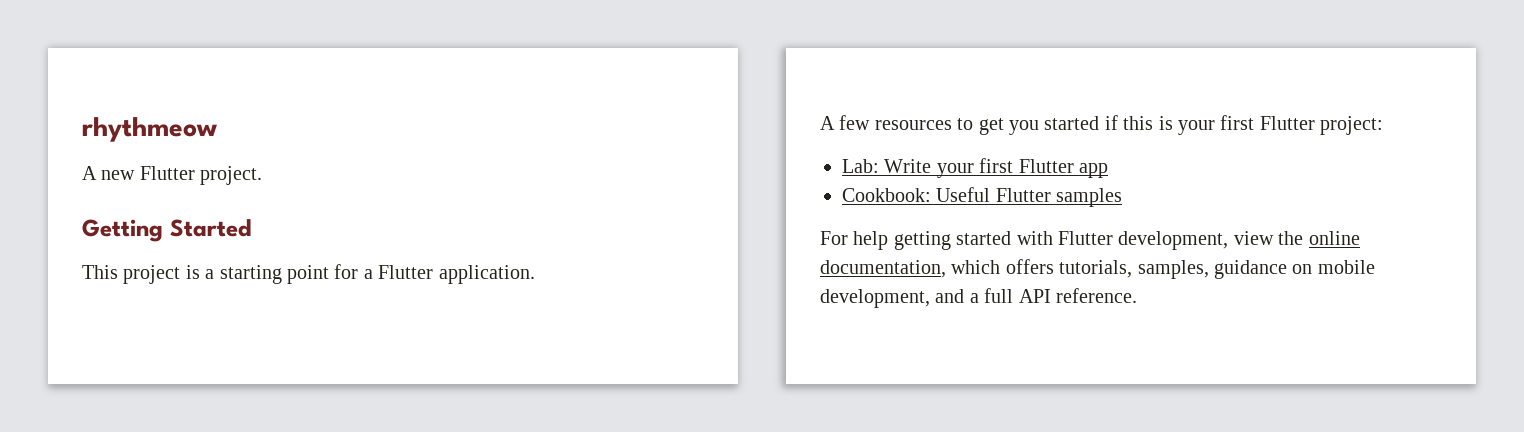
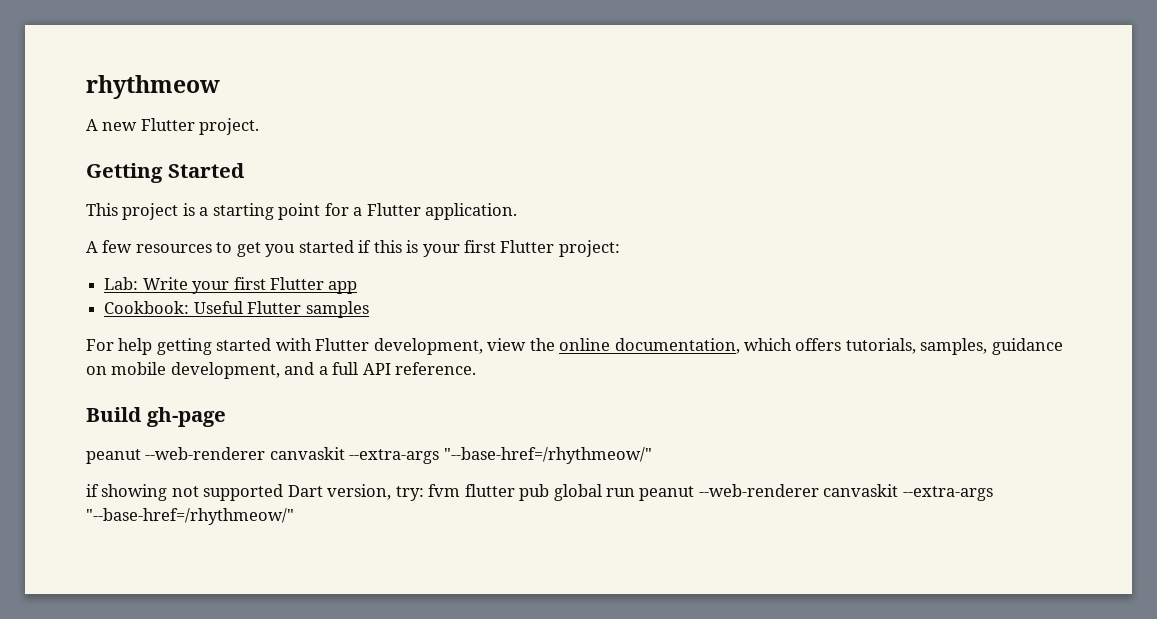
+ Build gh-page
+ peanut --web-renderer canvaskit --extra-args "--base-href=/rhythmeow/"
+ if showing not supported Dart version, try: fvm flutter pub global run peanut --web-renderer canvaskit --extra-args "--base-href=/rhythmeow/"

